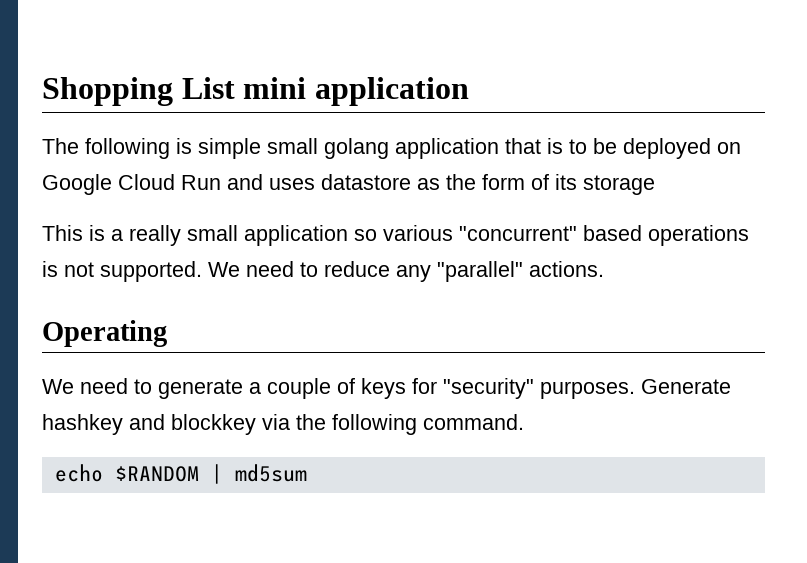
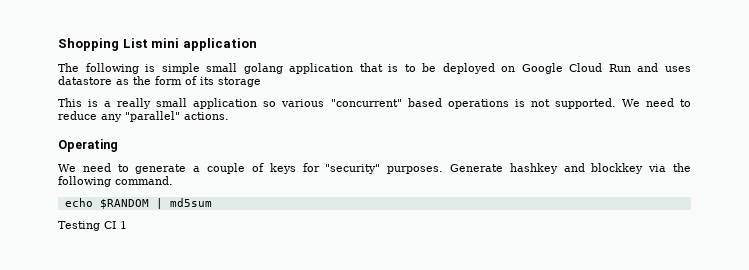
+ Testing CI 1

